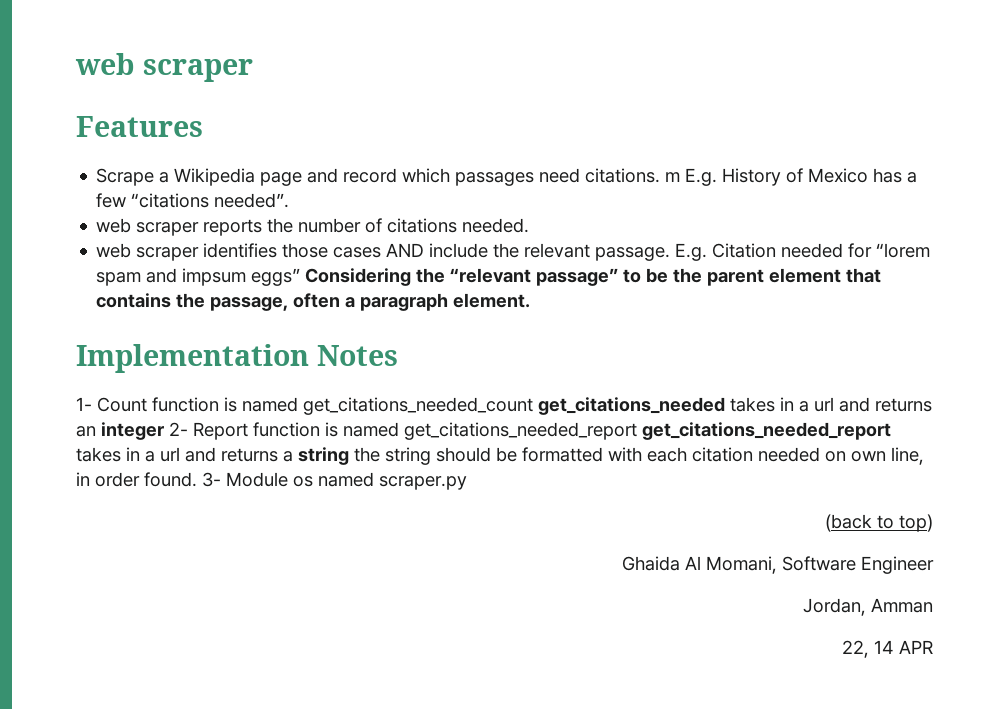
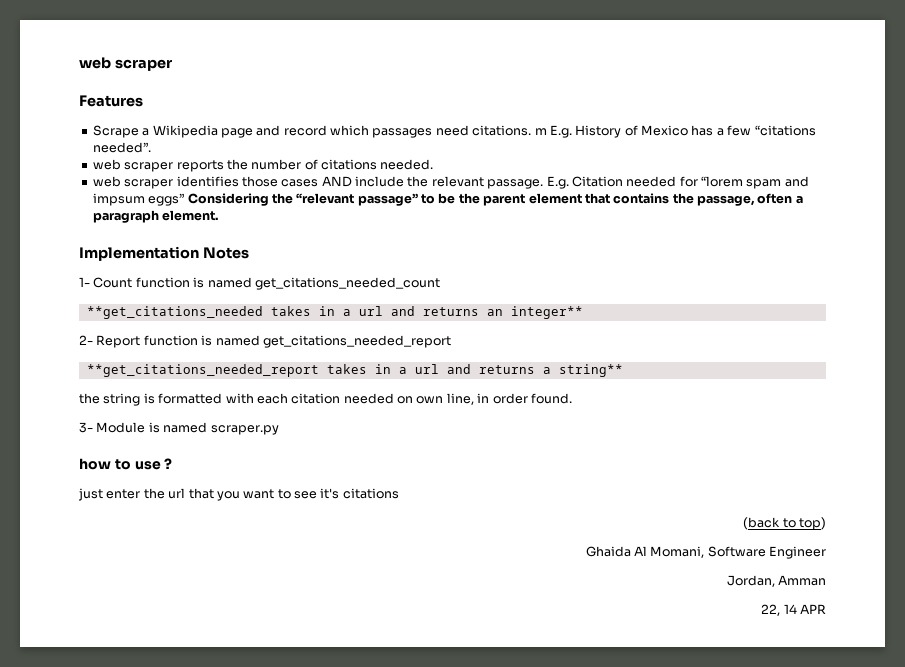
- 1- Count function is named get_citations_needed_count get_citations_needed takes in a url and returns an integer 2- Report function is named get_citations_needed_report get_citations_needed_report takes in a url and returns a string the string should be formatted with each citation needed on own line, in order found. 3- Module os named scraper.py
+ 1- Count function is named get_citations_needed_count
+ **get_citations_needed takes in a url and returns an integer**
+ 2- Report function is named get_citations_needed_report
+ **get_citations_needed_report takes in a url and returns a string**
+ the string is formatted with each citation needed on own line, in order found.
+ 3- Module is named scraper.py
+ how to use ?
+ just enter the url that you want to see it's citations

